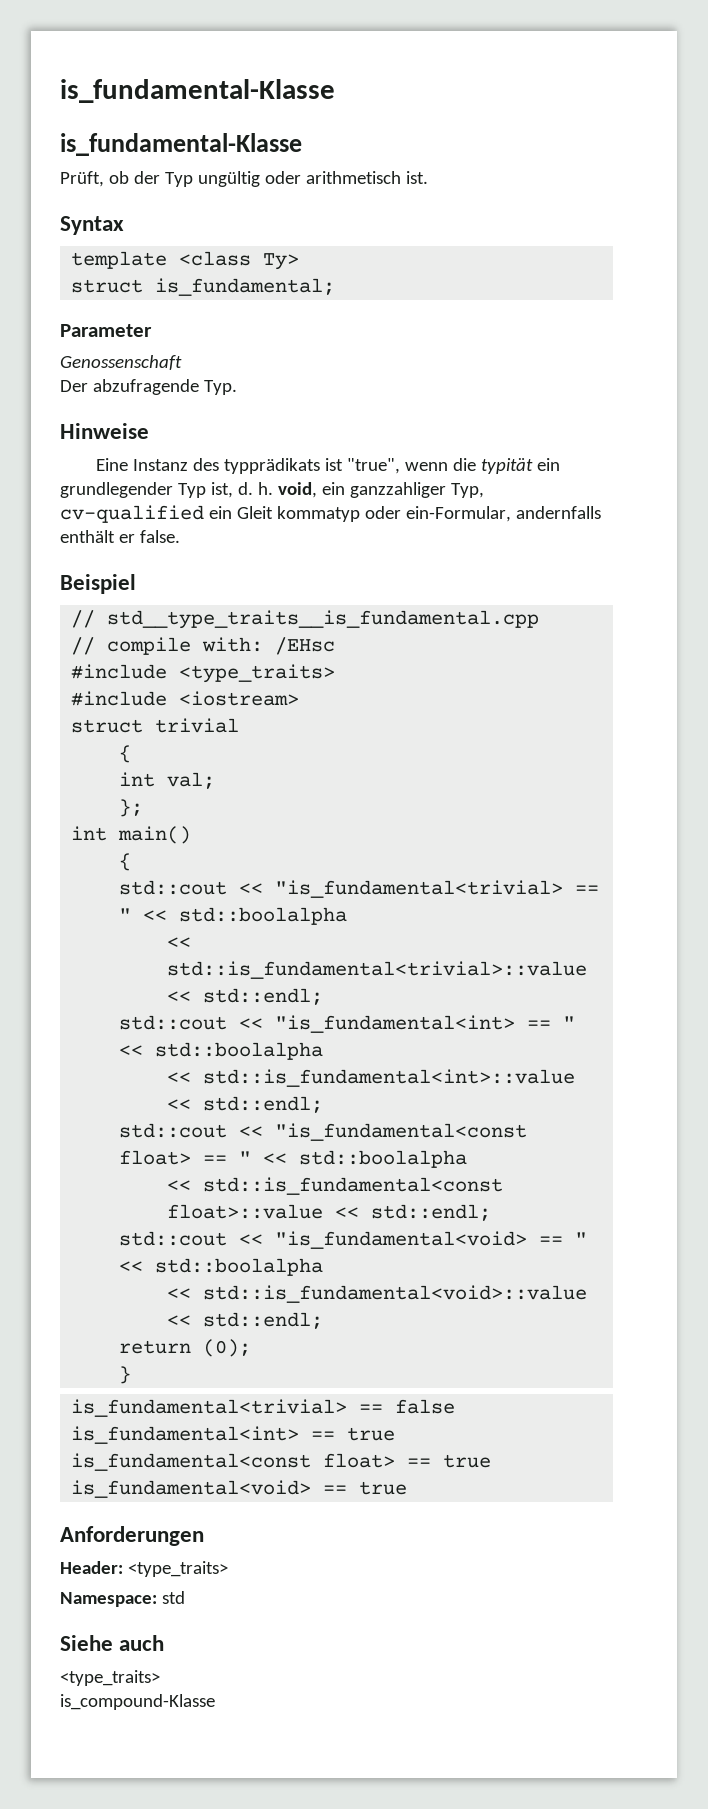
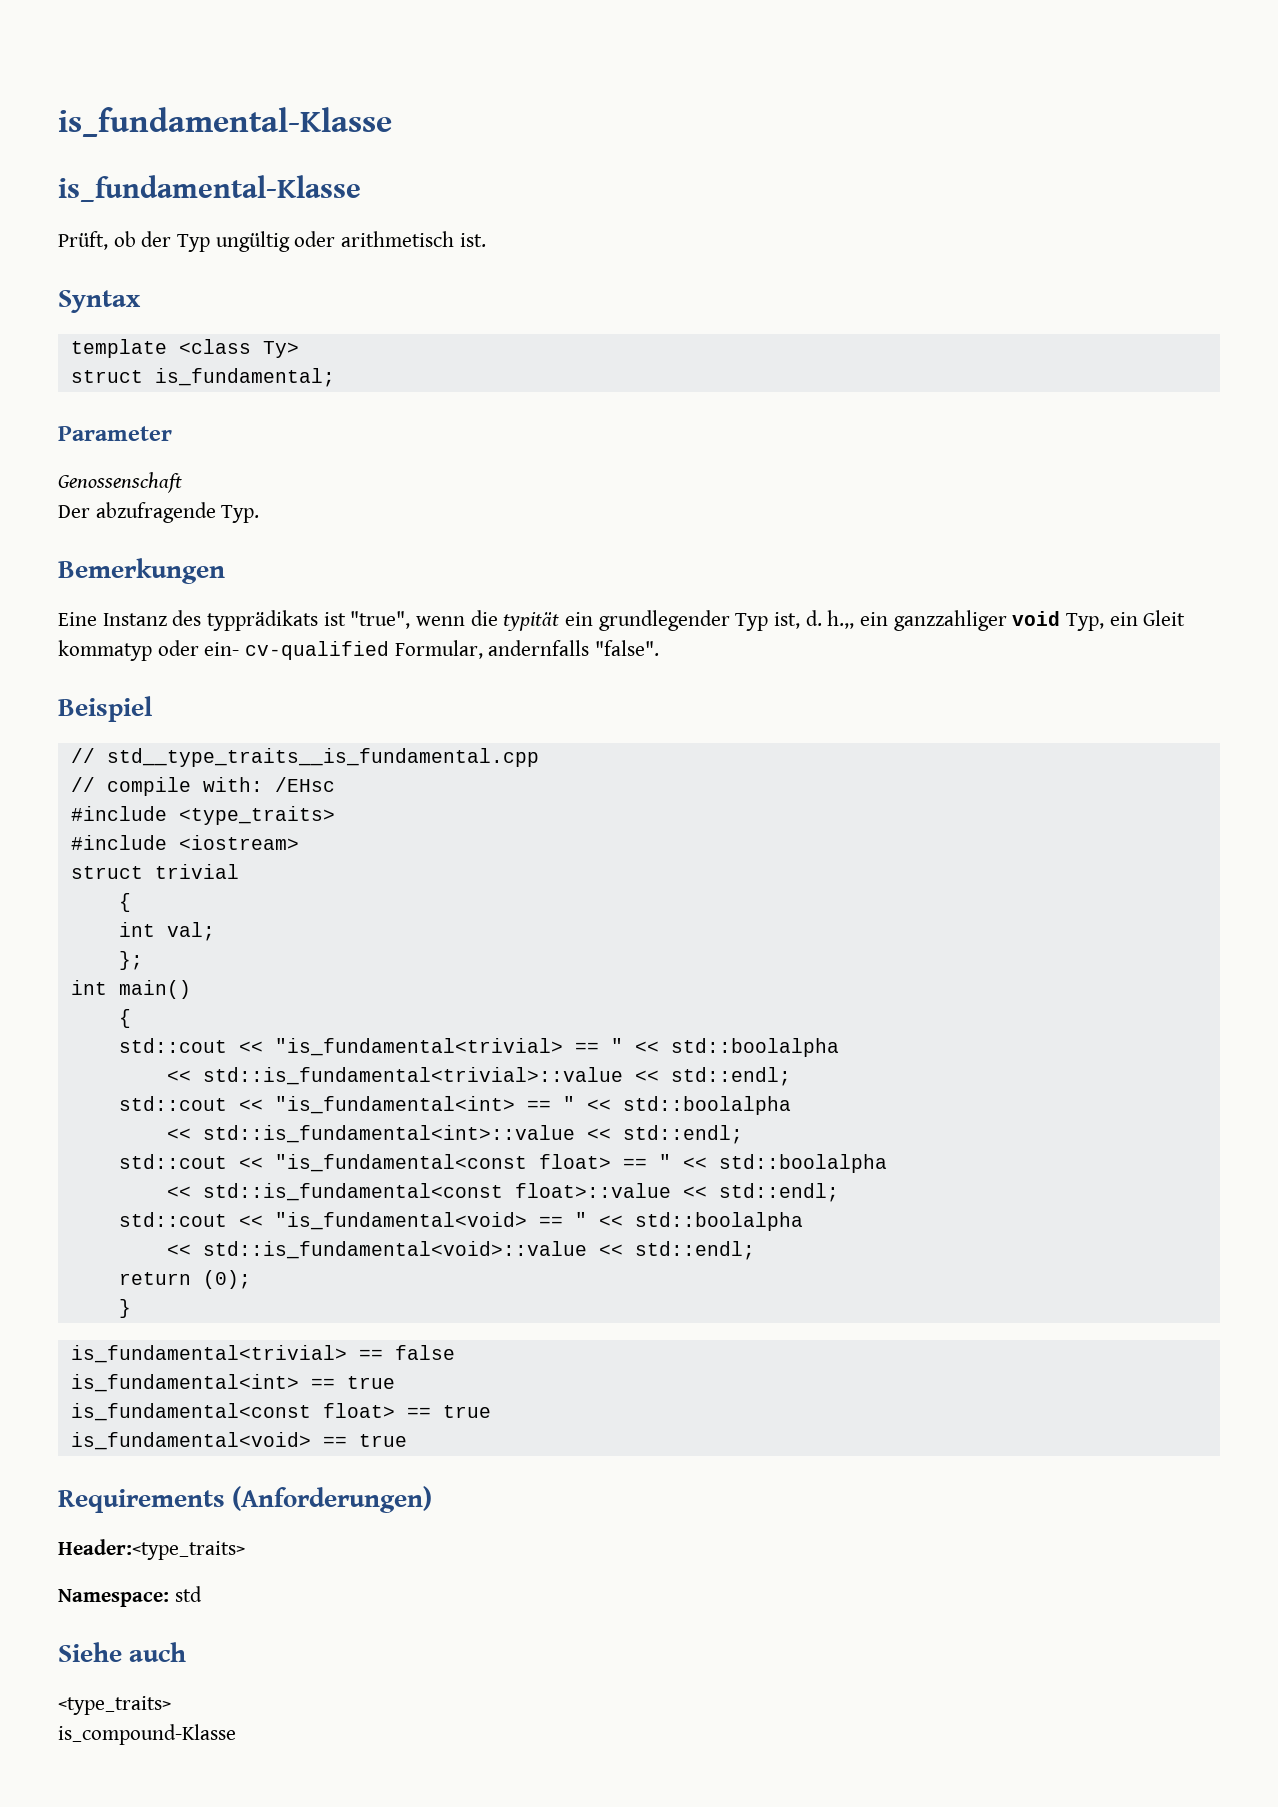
- Hinweise
+ Bemerkungen
- Eine Instanz des typprädikats ist "true", wenn die typität ein grundlegender Typ ist, d. h. void, ein ganzzahliger Typ, cv-qualified ein Gleit kommatyp oder ein-Formular, andernfalls enthält er false.
+ Eine Instanz des typprädikats ist "true", wenn die typität ein grundlegender Typ ist, d. h.,, ein ganzzahliger void Typ, ein Gleit kommatyp oder ein- cv-qualified Formular, andernfalls "false".
- Anforderungen
- Header: <type_traits>
+ Requirements (Anforderungen)
+ Header:<type_traits>

